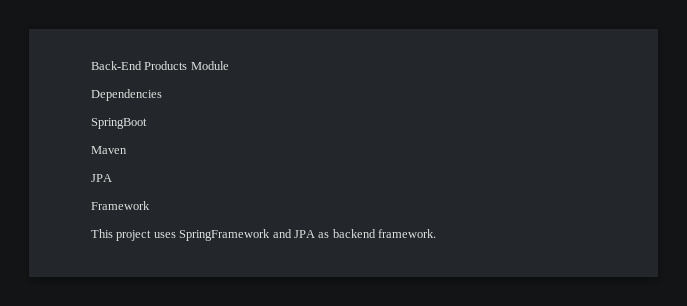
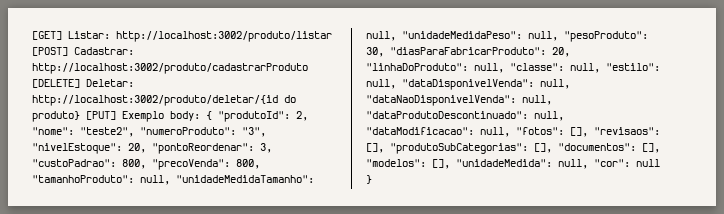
- Back-End Products Module
- Dependencies
- SpringBoot
- Maven
- JPA
- Framework
- This project uses SpringFramework and JPA as backend framework.
+ [GET] Listar: http://localhost:3002/produto/listar [POST] Cadastrar: http://localhost:3002/produto/cadastrarProduto [DELETE] Deletar: http://localhost:3002/produto/deletar/{id do produto} [PUT] Exemplo body: { "produtoId": 2, "nome": "teste2", "numeroProduto": "3", "nivelEstoque": 20, "pontoReordenar": 3, "custoPadrao": 800, "precoVenda": 800, "tamanhoProduto": null, "unidadeMedidaTamanho": null, "unidadeMedidaPeso": null, "pesoProduto": 30, "diasParaFabricarProduto": 20, "linhaDoProduto": null, "classe": null, "estilo": null, "dataDisponivelVenda": null, "dataNaoDisponivelVenda": null, "dataProdutoDescontinuado": null, "dataModificacao": null, "fotos": [], "revisaos": [], "produtoSubCategorias": [], "documentos": [], "modelos": [], "unidadeMedida": null, "cor": null }

